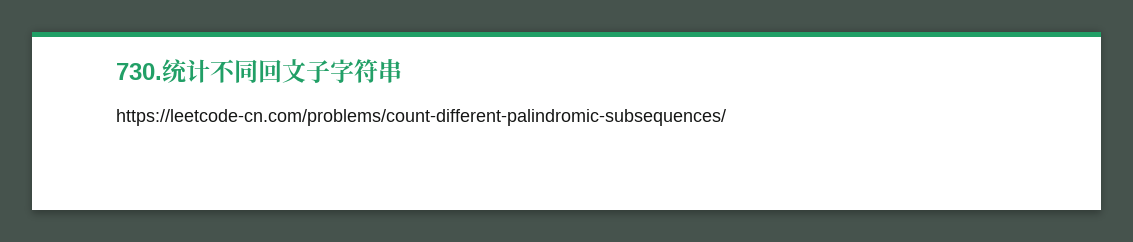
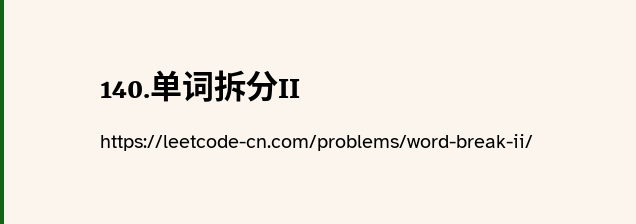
- 730.统计不同回文子字符串
- https://leetcode-cn.com/problems/count-different-palindromic-subsequences/
+ 140.单词拆分II
+ https://leetcode-cn.com/problems/word-break-ii/

